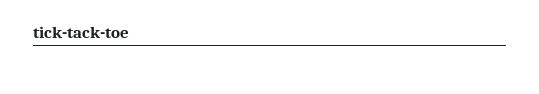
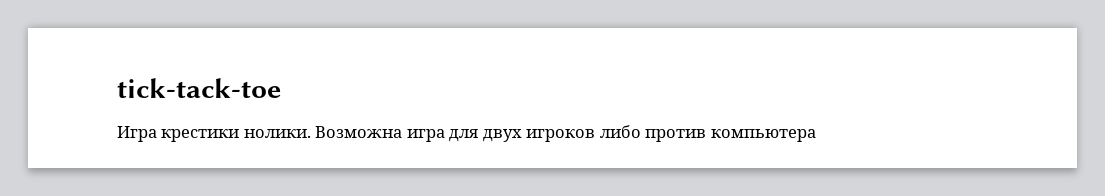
+ Игра крестики нолики. Возможна игра для двух игроков либо против компьютера

